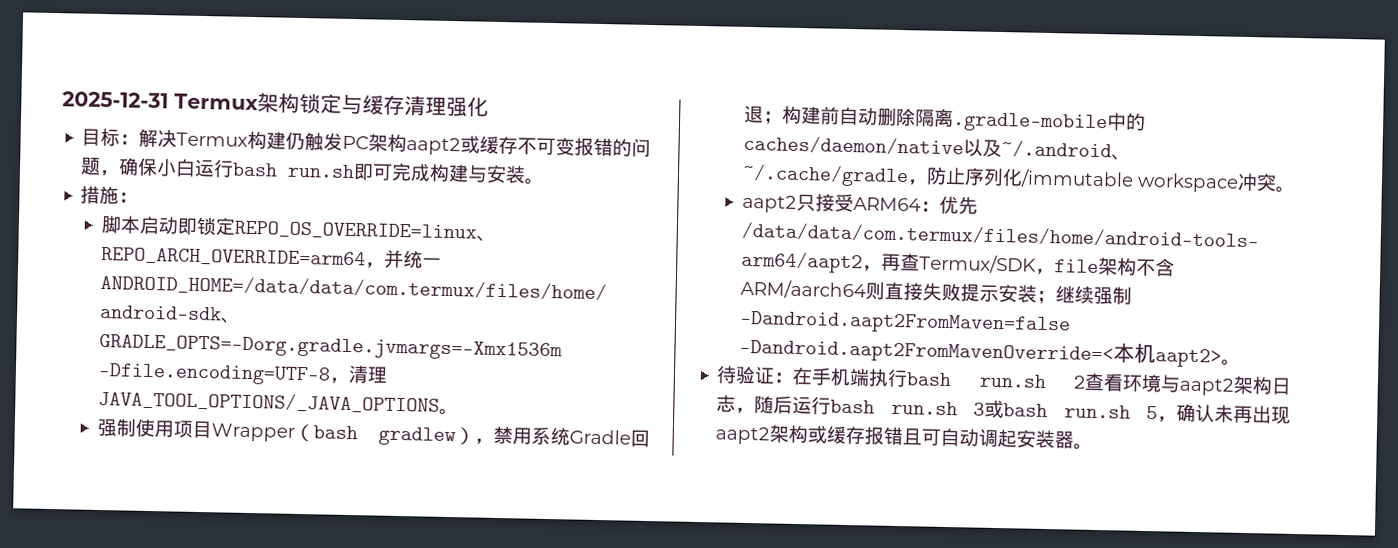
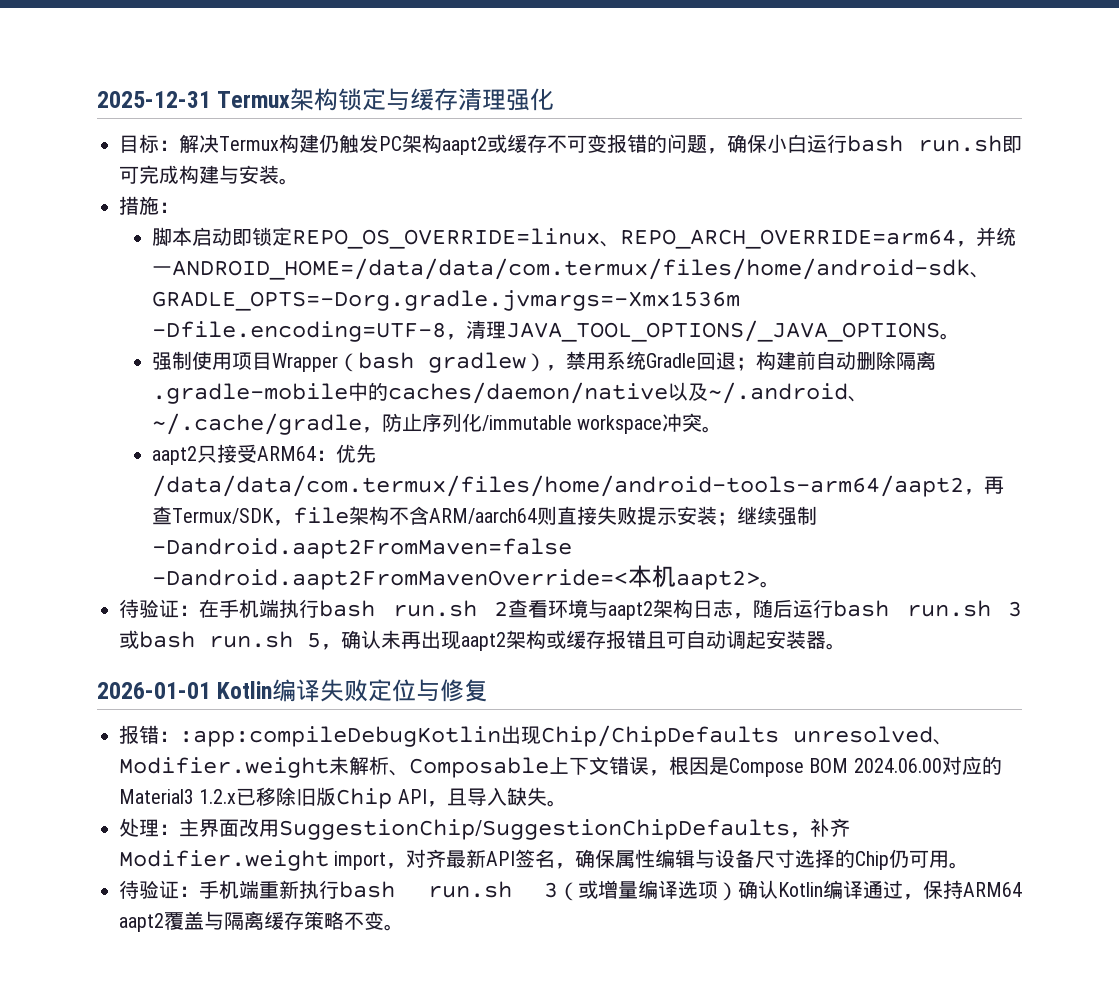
+ 2026-01-01 Kotlin编译失败定位与修复
+ 报错：:app:compileDebugKotlin出现Chip/ChipDefaults unresolved、Modifier.weight未解析、Composable上下文错误，根因是Compose BOM 2024.06.00对应的Material3 1.2.x已移除旧版Chip API，且导入缺失。
+ 处理：主界面改用SuggestionChip/SuggestionChipDefaults，补齐Modifier.weight import，对齐最新API签名，确保属性编辑与设备尺寸选择的Chip仍可用。
+ 待验证：手机端重新执行bash run.sh 3（或增量编译选项）确认Kotlin编译通过，保持ARM64 aapt2覆盖与隔离缓存策略不变。

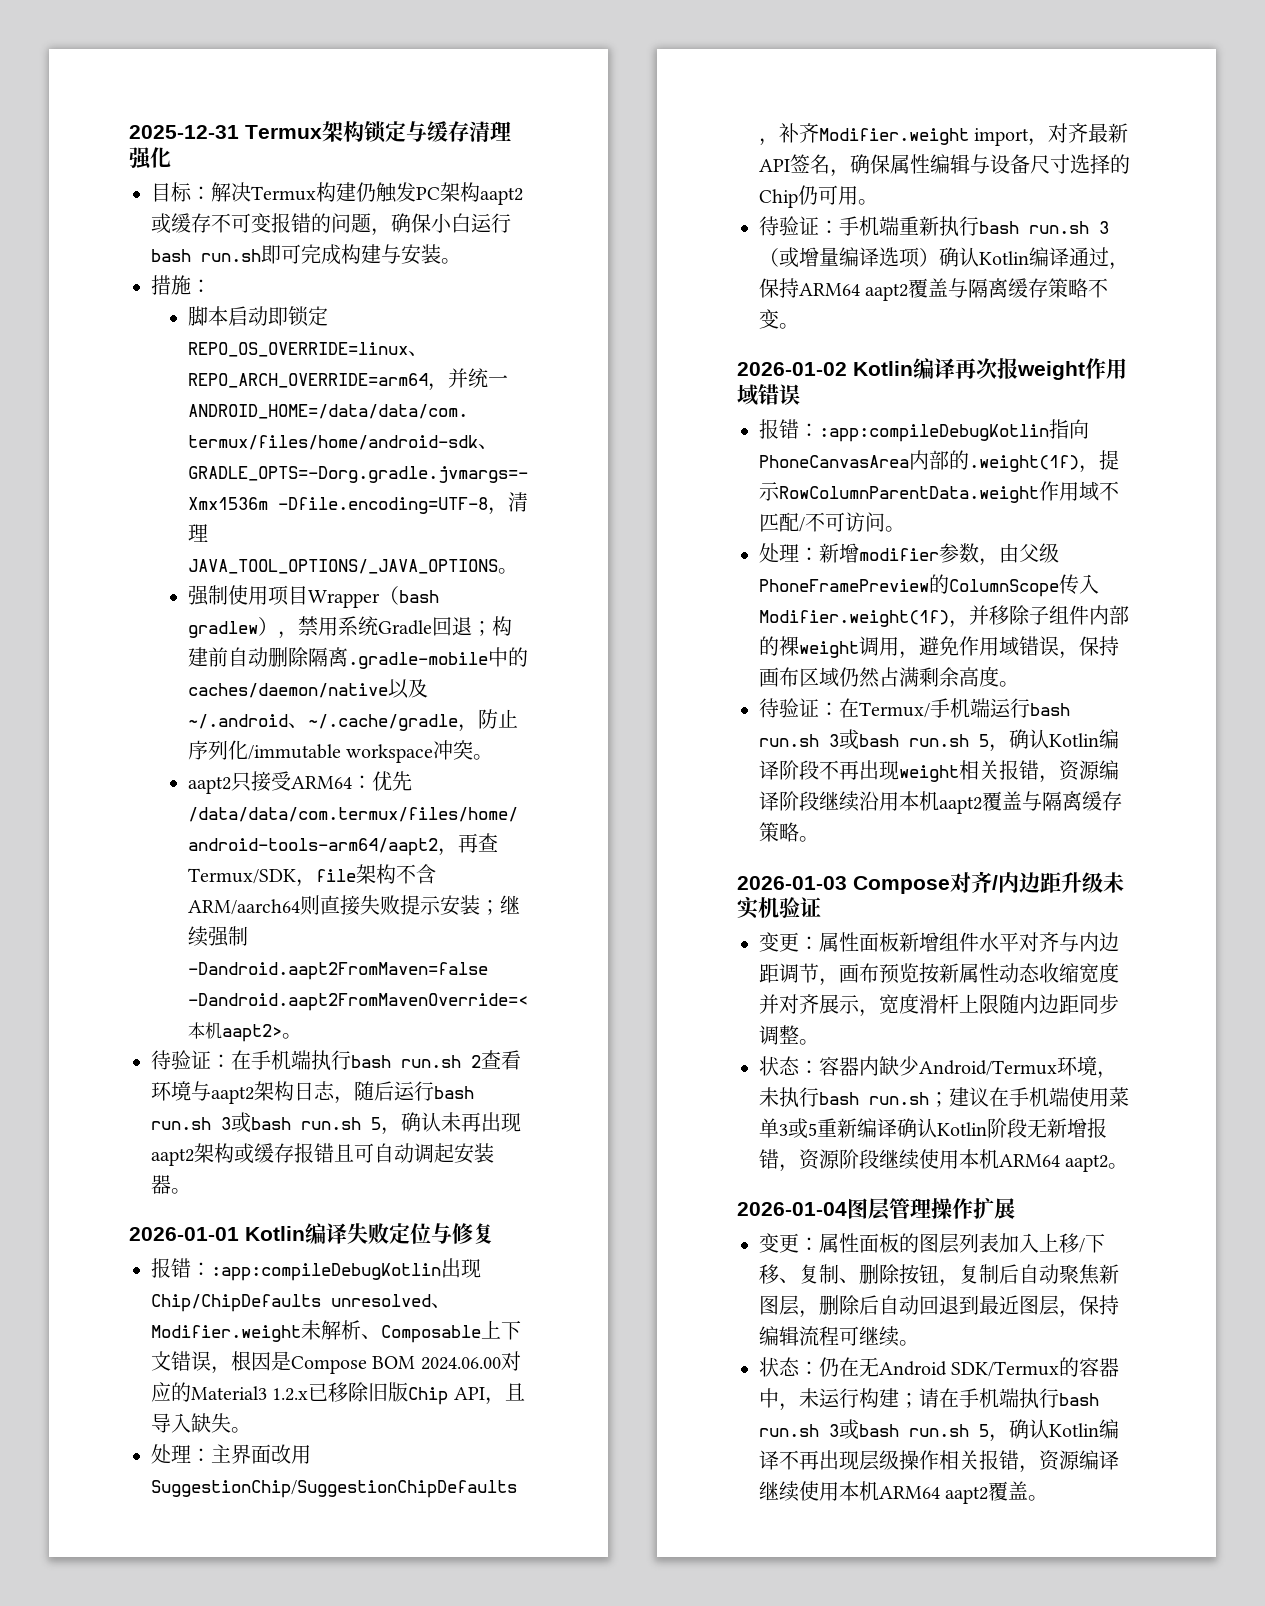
+ 2026-01-02 Kotlin编译再次报weight作用域错误
+ 报错：:app:compileDebugKotlin指向PhoneCanvasArea内部的.weight(1f)，提示RowColumnParentData.weight作用域不匹配/不可访问。
+ 处理：新增modifier参数，由父级PhoneFramePreview的ColumnScope传入Modifier.weight(1f)，并移除子组件内部的裸weight调用，避免作用域错误，保持画布区域仍然占满剩余高度。
+ 待验证：在Termux/手机端运行bash run.sh 3或bash run.sh 5，确认Kotlin编译阶段不再出现weight相关报错，资源编译阶段继续沿用本机aapt2覆盖与隔离缓存策略。
+ 2026-01-03 Compose对齐/内边距升级未实机验证
+ 变更：属性面板新增组件水平对齐与内边距调节，画布预览按新属性动态收缩宽度并对齐展示，宽度滑杆上限随内边距同步调整。
+ 状态：容器内缺少Android/Termux环境，未执行bash run.sh；建议在手机端使用菜单3或5重新编译确认Kotlin阶段无新增报错，资源阶段继续使用本机ARM64 aapt2。
+ 2026-01-04图层管理操作扩展
+ 变更：属性面板的图层列表加入上移/下移、复制、删除按钮，复制后自动聚焦新图层，删除后自动回退到最近图层，保持编辑流程可继续。
+ 状态：仍在无Android SDK/Termux的容器中，未运行构建；请在手机端执行bash run.sh 3或bash run.sh 5，确认Kotlin编译不再出现层级操作相关报错，资源编译继续使用本机ARM64 aapt2覆盖。

